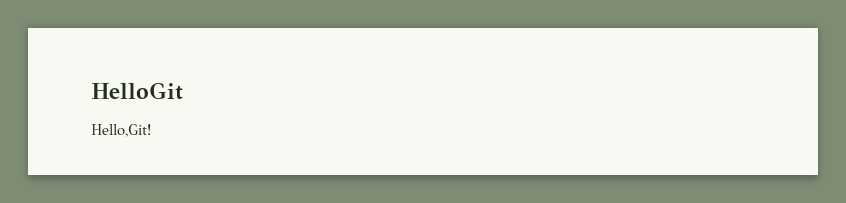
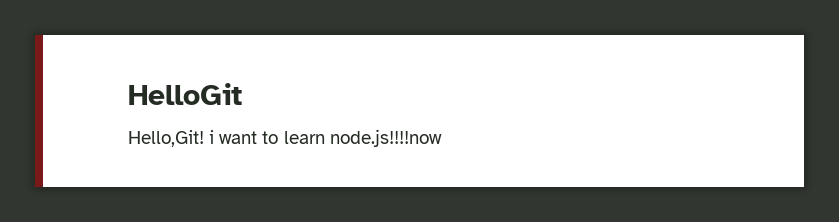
- Hello,Git!
+ Hello,Git! i want to learn node.js!!!!now

